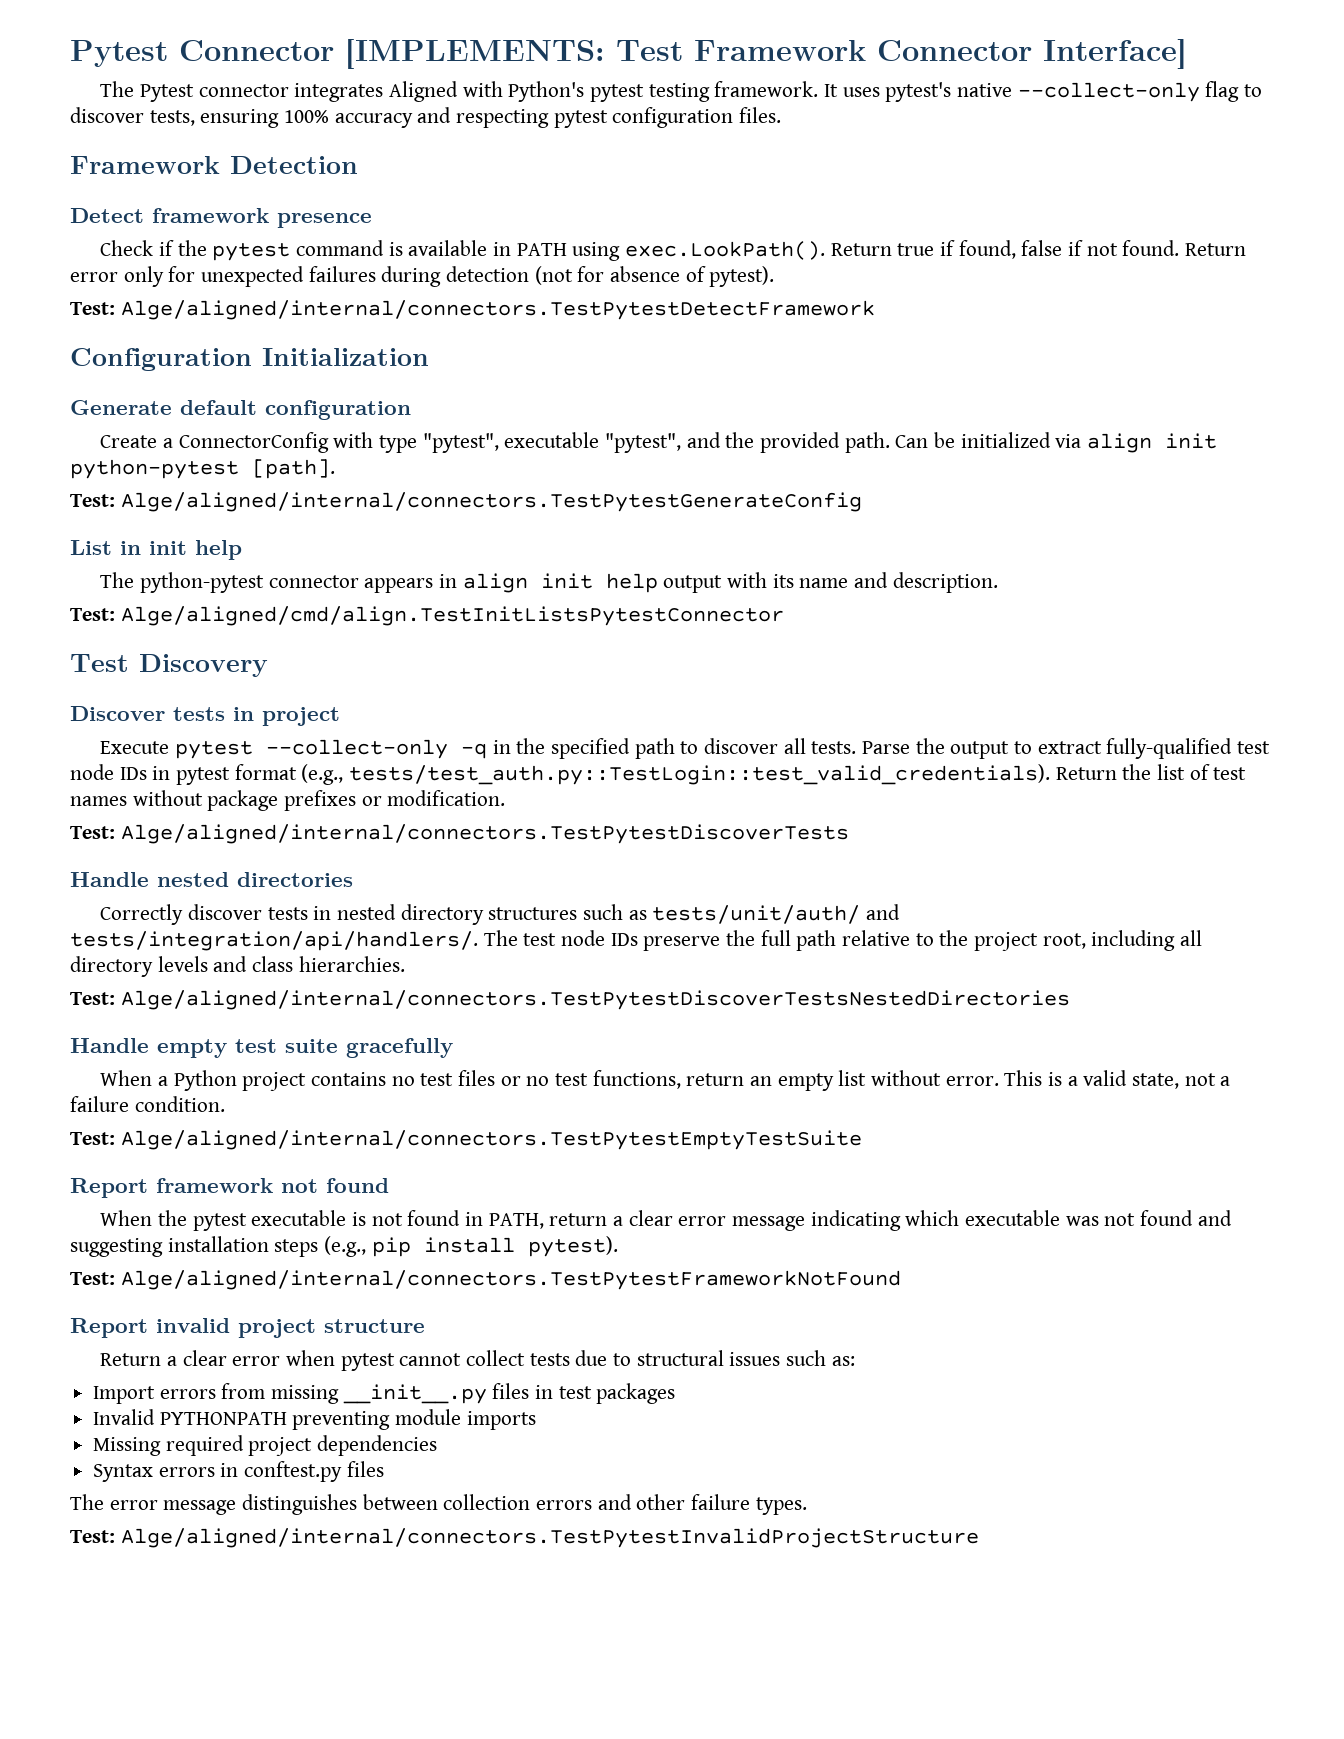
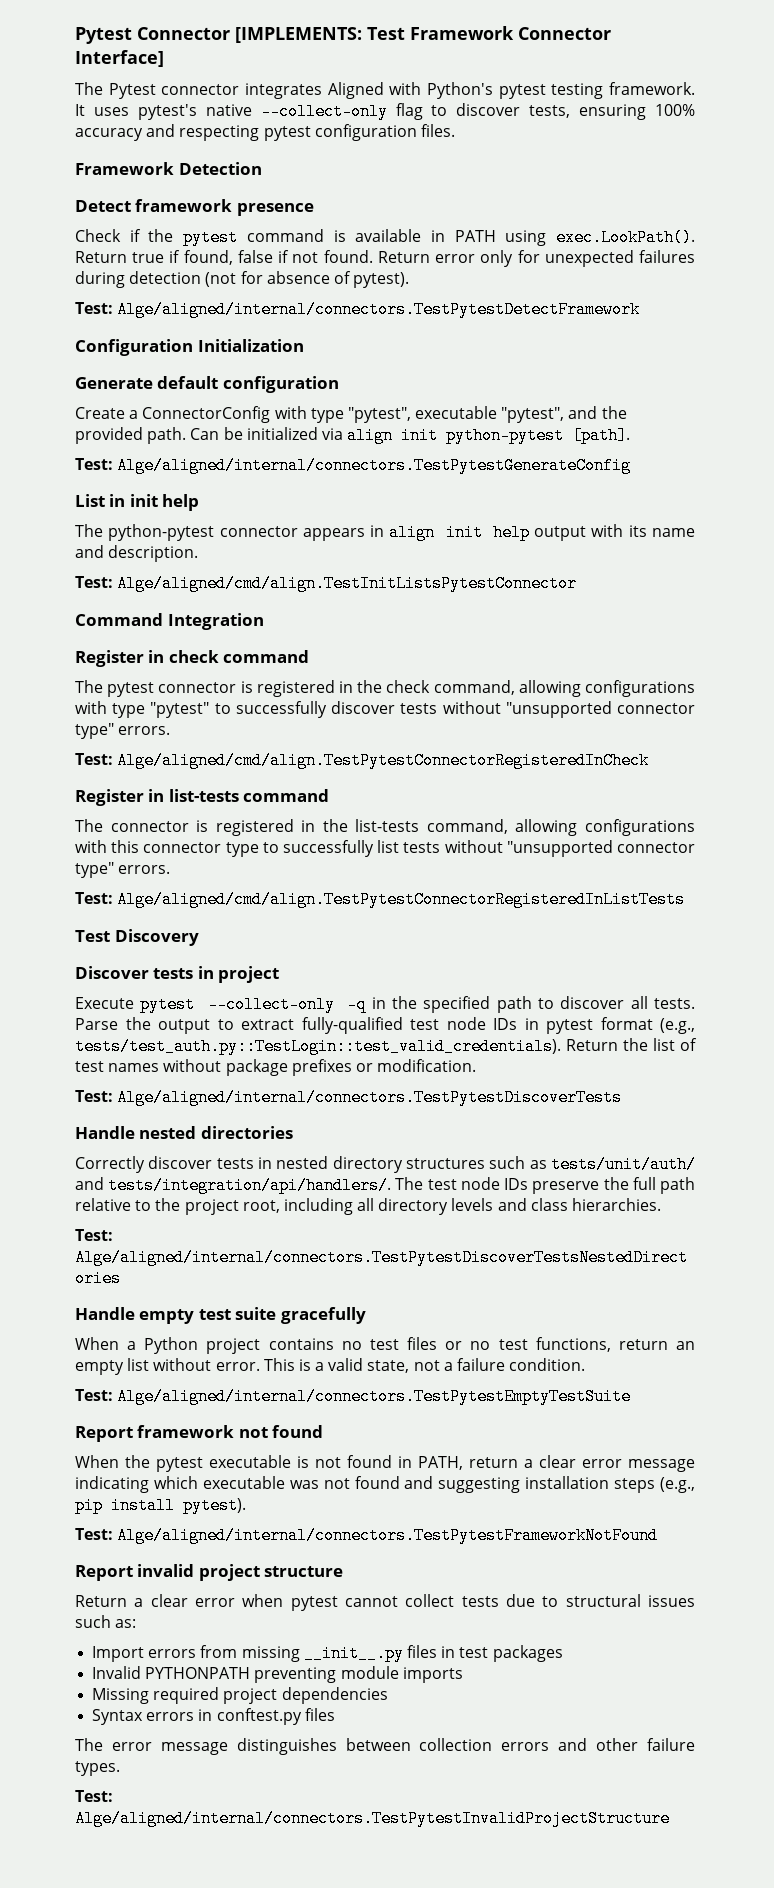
+ Command Integration
+ Register in check command
+ The pytest connector is registered in the check command, allowing configurations with type "pytest" to successfully discover tests without "unsupported connector type" errors.
+ Test: Alge/aligned/cmd/align.TestPytestConnectorRegisteredInCheck
+ Register in list-tests command
+ The connector is registered in the list-tests command, allowing configurations with this connector type to successfully list tests without "unsupported connector type" errors.
+ Test: Alge/aligned/cmd/align.TestPytestConnectorRegisteredInListTests

